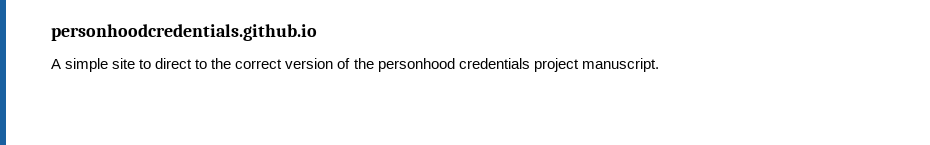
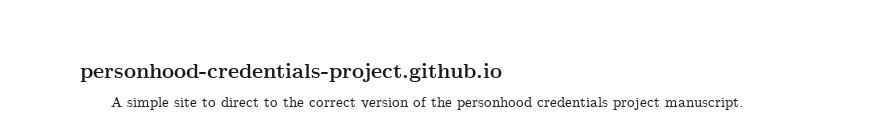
- personhoodcredentials.github.io
+ personhood-credentials-project.github.io

